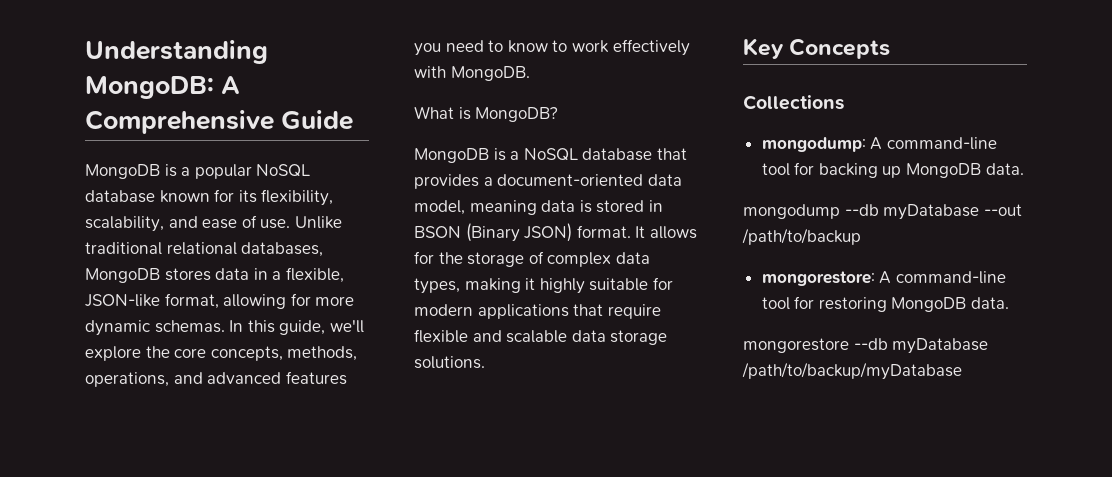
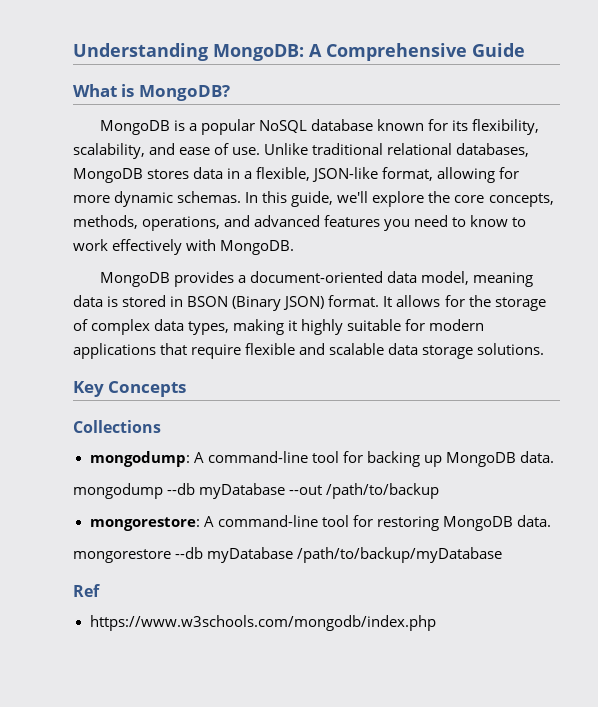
+ What is MongoDB?
- What is MongoDB?
- MongoDB is a NoSQL database that provides a document-oriented data model, meaning data is stored in BSON (Binary JSON) format.
+ MongoDB provides a document-oriented data model, meaning data is stored in BSON (Binary JSON) format.
+ Ref
+ https://www.w3schools.com/mongodb/index.php

